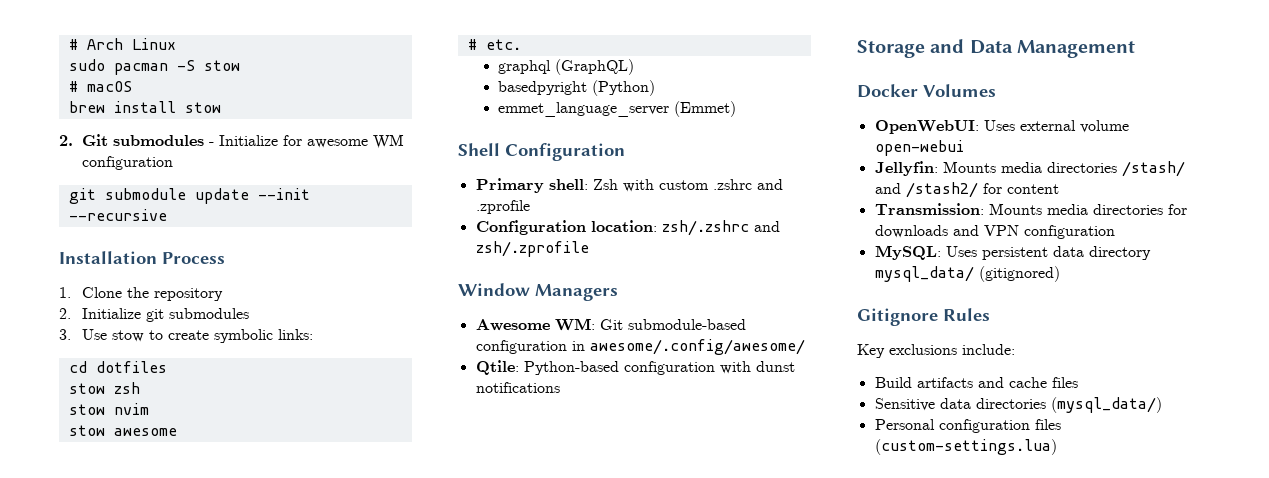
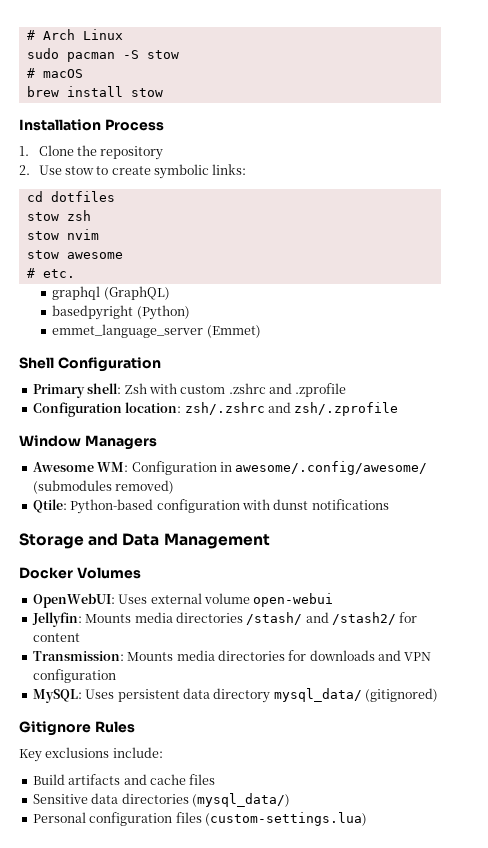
- 2. Git submodules - Initialize for awesome WM configuration
- git submodule update --init --recursive
- 2. Initialize git submodules
- 3. Use stow to create symbolic links:
+ 2. Use stow to create symbolic links:
- Awesome WM: Git submodule-based configuration in awesome/.config/awesome/
+ Awesome WM: Configuration in awesome/.config/awesome/ (submodules removed)

